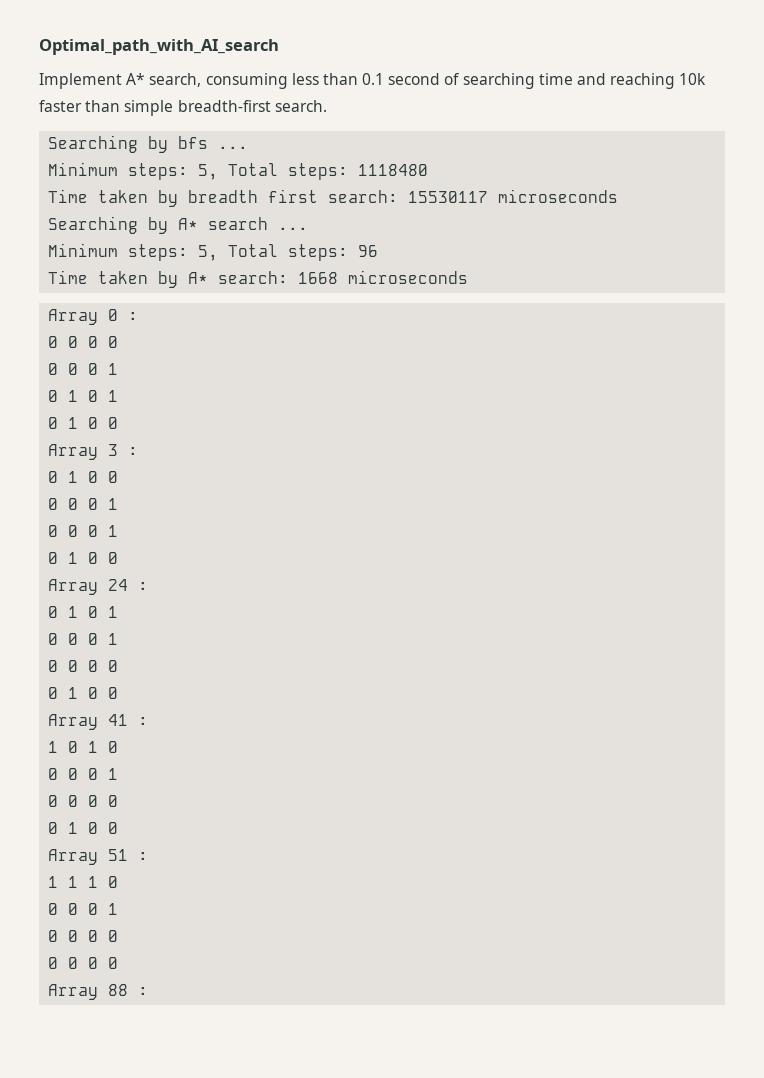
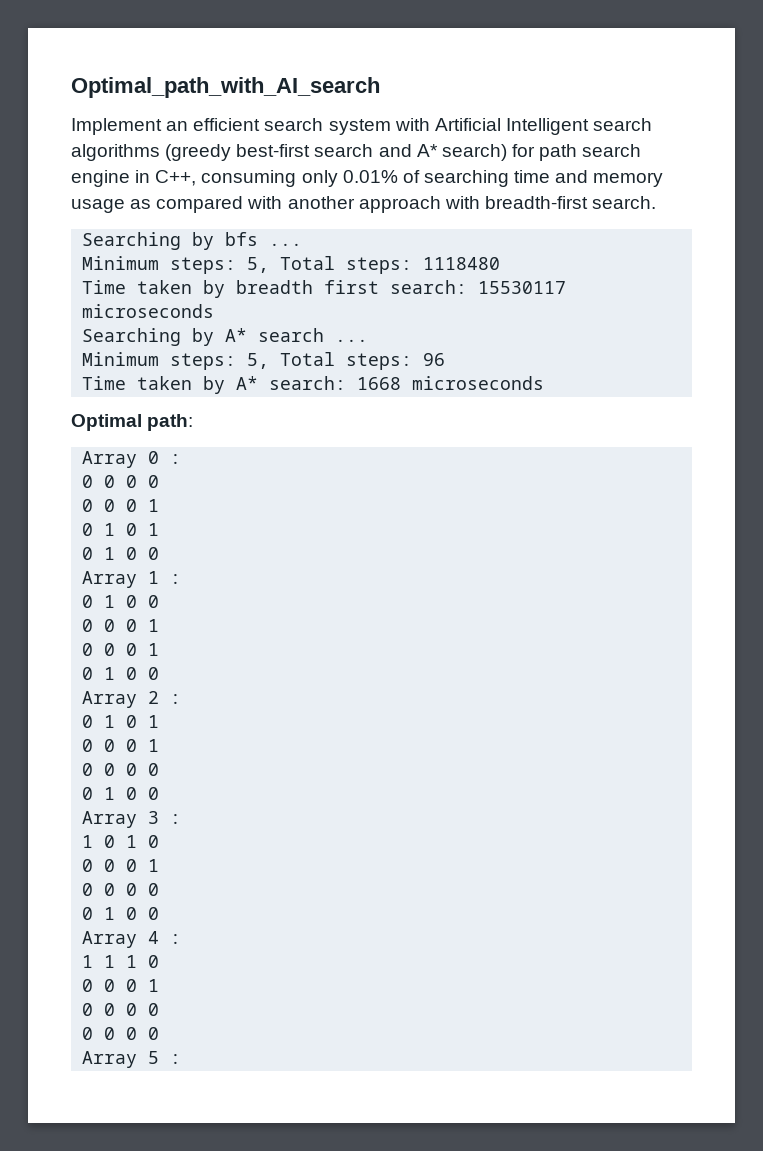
- Implement A* search, consuming less than 0.1 second of searching time and reaching 10k faster than simple breadth-first search.
+ Implement an efficient search system with Artificial Intelligent search algorithms (greedy best-first search and A* search) for path search engine in C++, consuming only 0.01% of searching time and memory usage as compared with another approach with breadth-first search.
+ Optimal path:
- Array 3 :
+ Array 1 :
- Array 24 :
+ Array 2 :
- Array 41 :
+ Array 3 :
- Array 51 :
+ Array 4 :
- Array 88 :
+ Array 5 :

